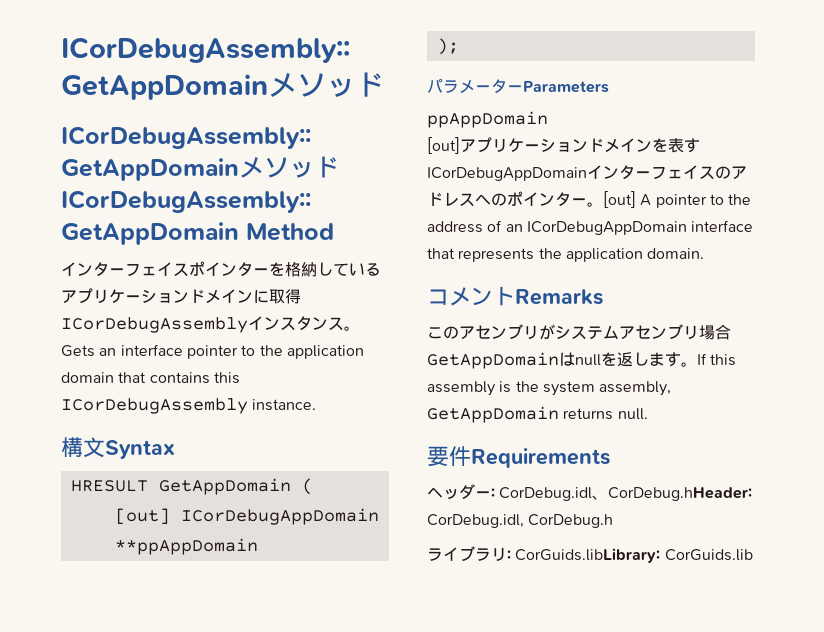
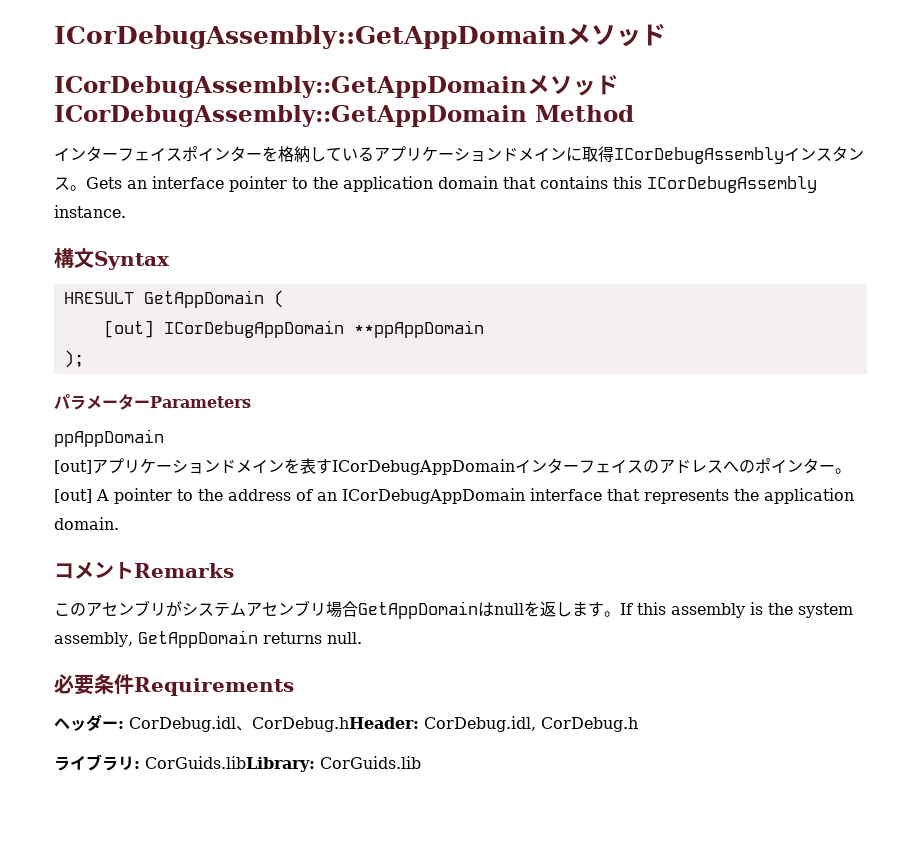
- 要件Requirements
+ 必要条件Requirements

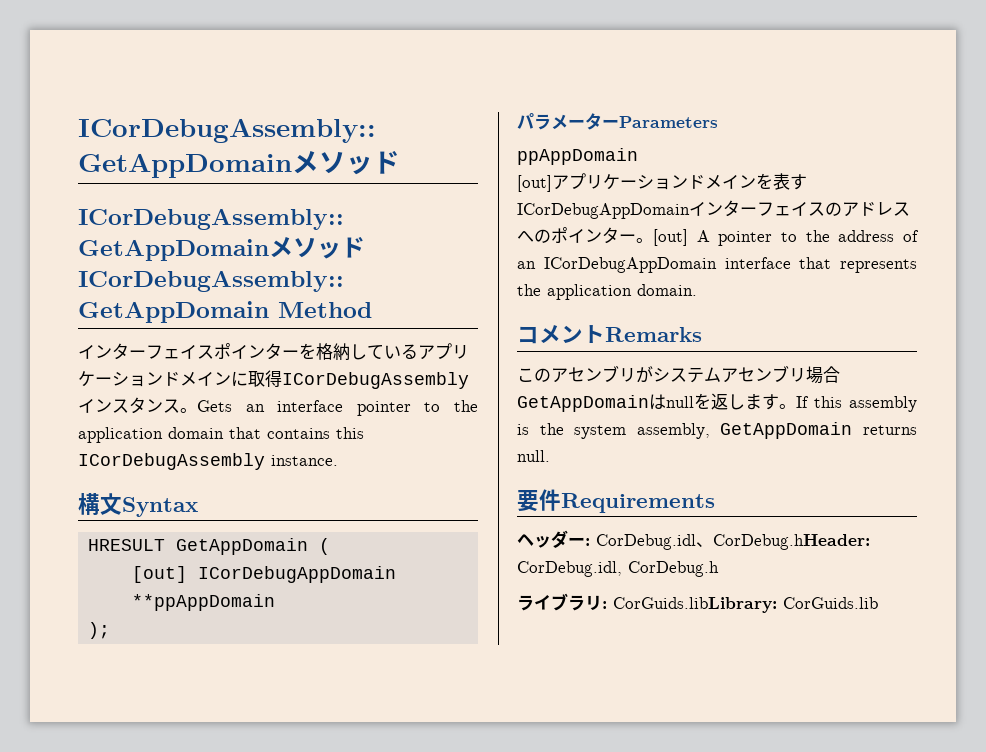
- 必要条件Requirements
+ 要件Requirements

